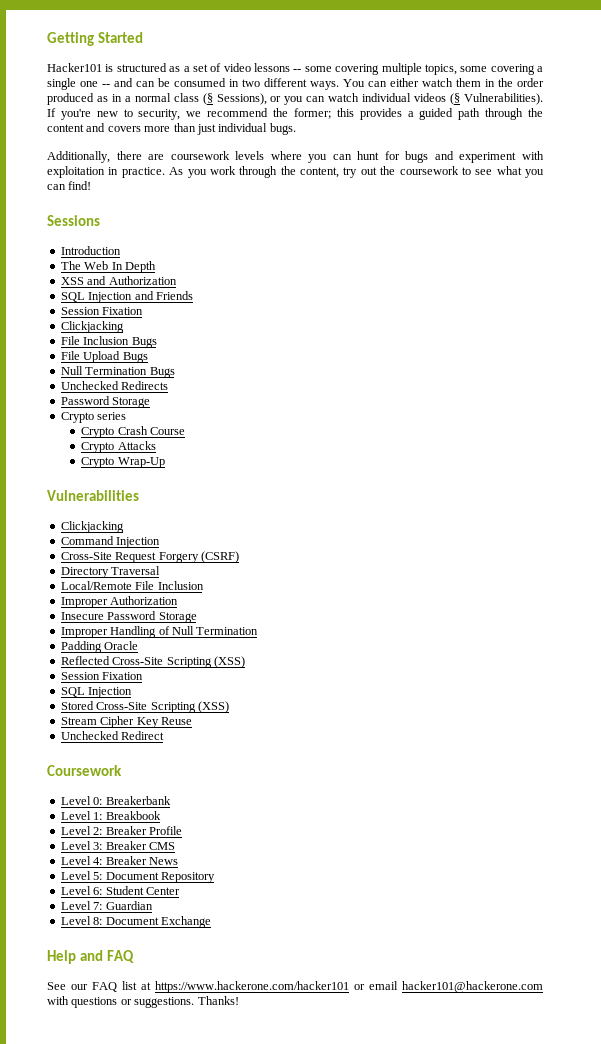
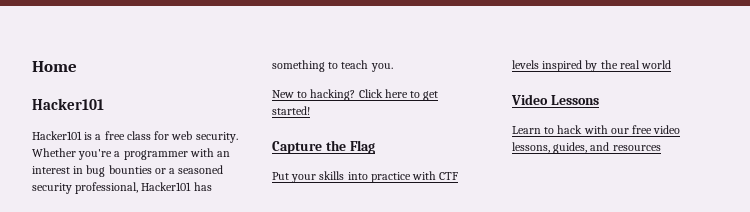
- Getting Started
+ Home
+ Hacker101
- Hacker101 is structured as a set of video lessons -- some covering multiple topics, some covering a single one -- and can be consumed in two different ways. You can either watch them in the order produced as in a normal class (§ Sessions), or you can watch individual videos (§ Vulnerabilities). If you're new to security, we recommend the former; this provides a guided path through the content and covers more than just individual bugs.
- Additionally, there are coursework levels where you can hunt for bugs and experiment with exploitation in practice. As you work through the content, try out the coursework to see what you can find!
- Sessions
- Introduction
- The Web In Depth
- XSS and Authorization
- SQL Injection and Friends
- Session Fixation
- Clickjacking
- File Inclusion Bugs
- File Upload Bugs
- Null Termination Bugs
- Unchecked Redirects
- Password Storage
- Crypto series
- Crypto Crash Course
- Crypto Attacks
- Crypto Wrap-Up
- Vulnerabilities
- Clickjacking
- Command Injection
- Cross-Site Request Forgery (CSRF)
- Directory Traversal
- Local/Remote File Inclusion
- Improper Authorization
- Insecure Password Storage
- Improper Handling of Null Termination
- Padding Oracle
- Reflected Cross-Site Scripting (XSS)
- Session Fixation
- SQL Injection
- Stored Cross-Site Scripting (XSS)
- Stream Cipher Key Reuse
- Unchecked Redirect
- Coursework
- Level 0: Breakerbank
- Level 1: Breakbook
- Level 2: Breaker Profile
- Level 3: Breaker CMS
- Level 4: Breaker News
- Level 5: Document Repository
- Level 6: Student Center
- Level 7: Guardian
- Level 8: Document Exchange
- Help and FAQ
- See our FAQ list at https://www.hackerone.com/hacker101 or email hacker101@hackerone.com with questions or suggestions. Thanks!
+ Hacker101 is a free class for web security. Whether you're a programmer with an interest in bug bounties or a seasoned security professional, Hacker101 has something to teach you.
+ New to hacking? Click here to get started!
+ Capture the Flag
+ Put your skills into practice with CTF levels inspired by the real world
+ Video Lessons
+ Learn to hack with our free video lessons, guides, and resources

